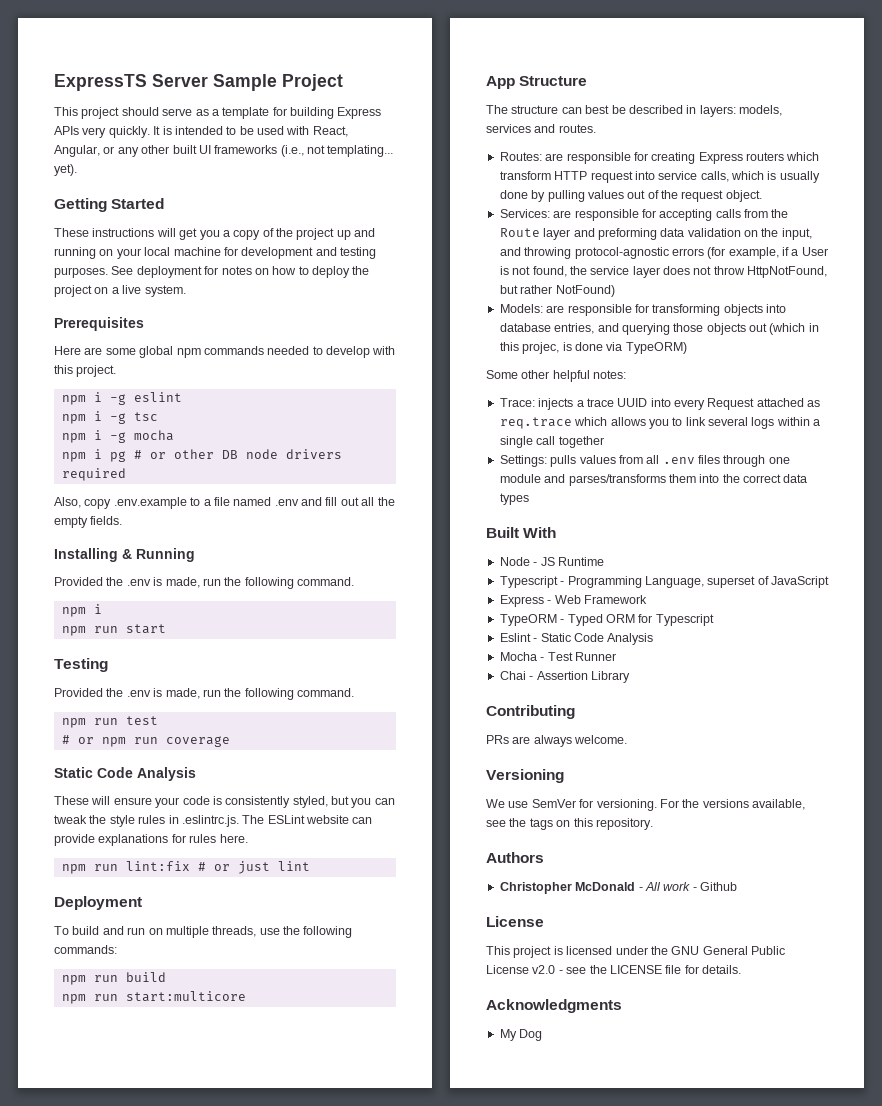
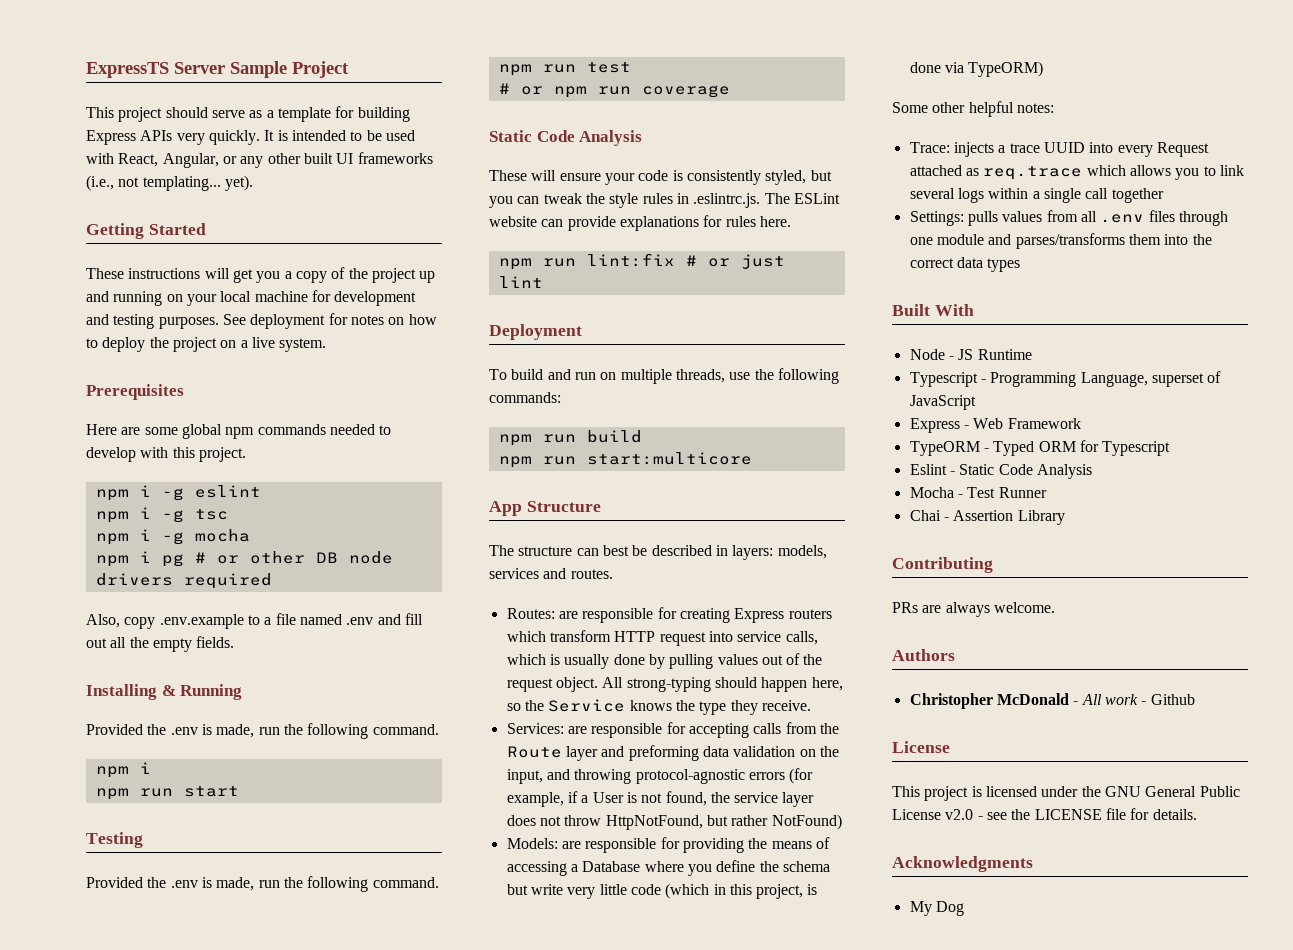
+ All strong-typing should happen here, so the Service knows the type they receive.
- Models: are responsible for transforming objects into database entries, and querying those objects out (which in this projec, is done via TypeORM)
+ Models: are responsible for providing the means of accessing a Database where you define the schema but write very little code (which in this project, is done via TypeORM)
- Versioning
- We use SemVer for versioning. For the versions available, see the tags on this repository.

